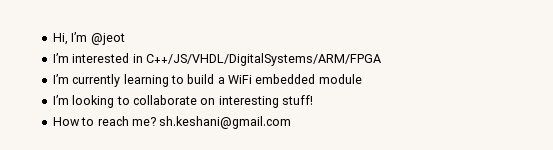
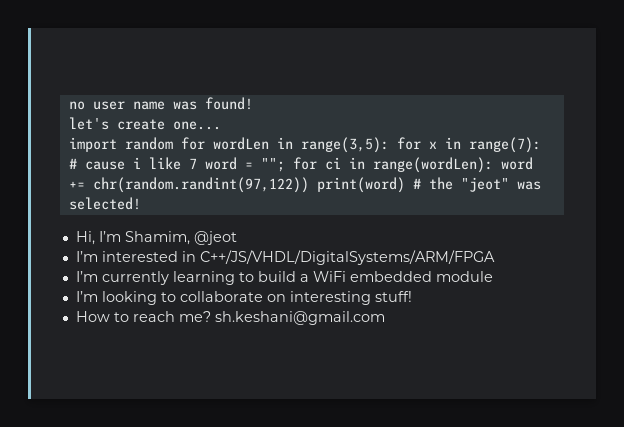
+ no user name was found!
+ let's create one...
+ import random for wordLen in range(3,5): for x in range(7): # cause i like 7 word = ""; for ci in range(wordLen): word += chr(random.randint(97,122)) print(word) # the "jeot" was selected!
- Hi, I’m @jeot
+ Hi, I’m Shamim, @jeot

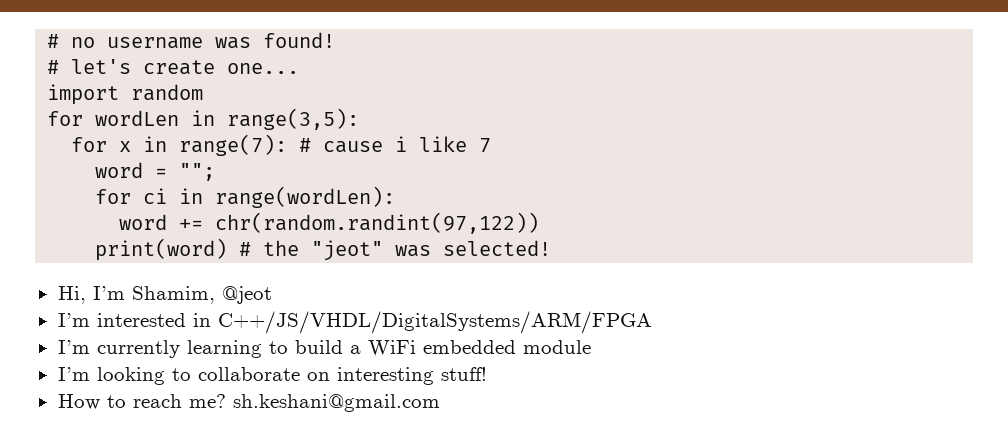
- no user name was found!
+ # no username was found!
- let's create one...
+ # let's create one...
- import random for wordLen in range(3,5): for x in range(7): # cause i like 7 word = ""; for ci in range(wordLen): word += chr(random.randint(97,122)) print(word) # the "jeot" was selected!
+ import random
+ for wordLen in range(3,5):
+ for x in range(7): # cause i like 7
+ word = "";
+ for ci in range(wordLen):
+ word += chr(random.randint(97,122))
+ print(word) # the "jeot" was selected!

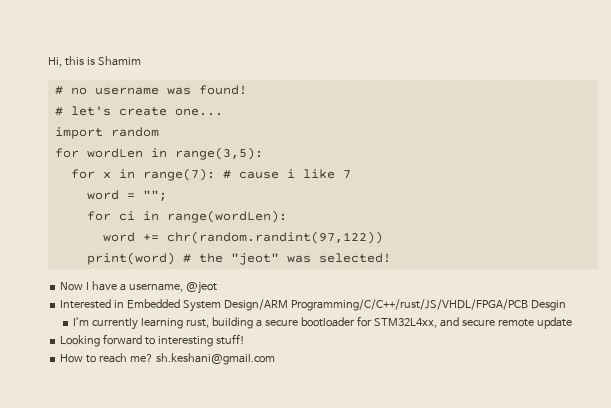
+ Hi, this is Shamim
- Hi, I’m Shamim, @jeot
- I’m interested in C++/JS/VHDL/DigitalSystems/ARM/FPGA
- I’m currently learning to build a WiFi embedded module
- I’m looking to collaborate on interesting stuff!
+ Now I have a username, @jeot
+ Interested in Embedded System Design/ARM Programming/C/C++/rust/JS/VHDL/FPGA/PCB Desgin
+ I’m currently learning rust, building a secure bootloader for STM32L4xx, and secure remote update
+ Looking forward to interesting stuff!

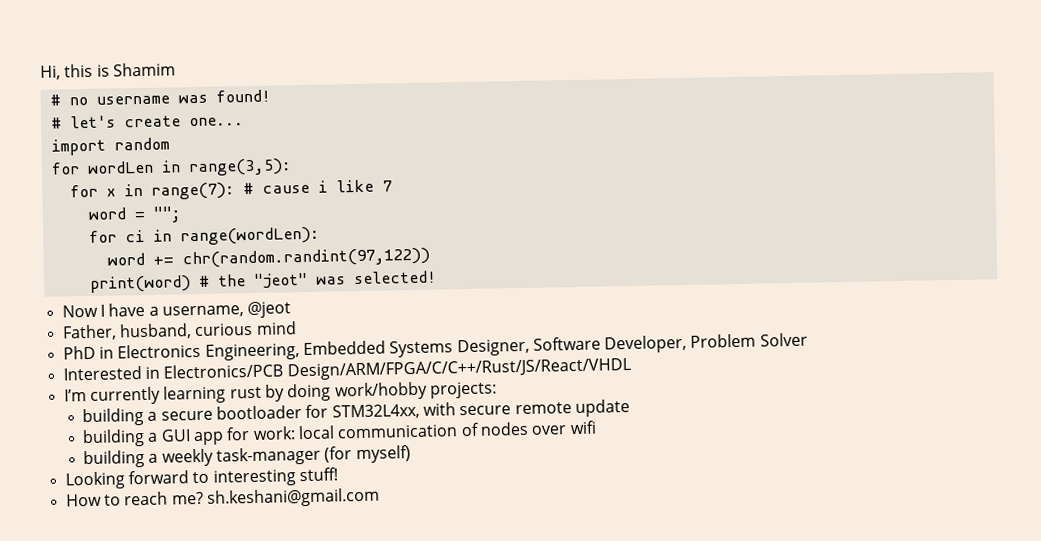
- Interested in Embedded System Design/ARM Programming/C/C++/rust/JS/VHDL/FPGA/PCB Desgin
- I’m currently learning rust, building a secure bootloader for STM32L4xx, and secure remote update
+ Father, husband, curious mind
+ PhD in Electronics Engineering, Embedded Systems Designer, Software Developer, Problem Solver
+ Interested in Electronics/PCB Design/ARM/FPGA/C/C++/Rust/JS/React/VHDL
+ I’m currently learning rust by doing work/hobby projects:
+ building a secure bootloader for STM32L4xx, with secure remote update
+ building a GUI app for work: local communication of nodes over wifi
+ building a weekly task-manager (for myself)

